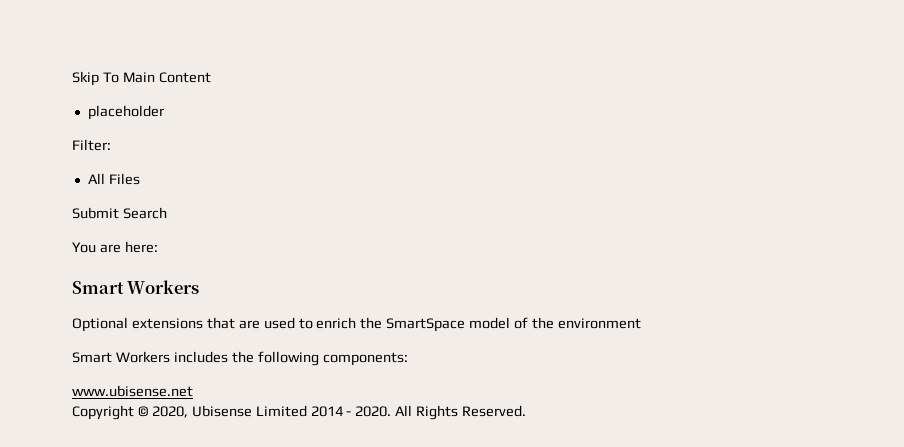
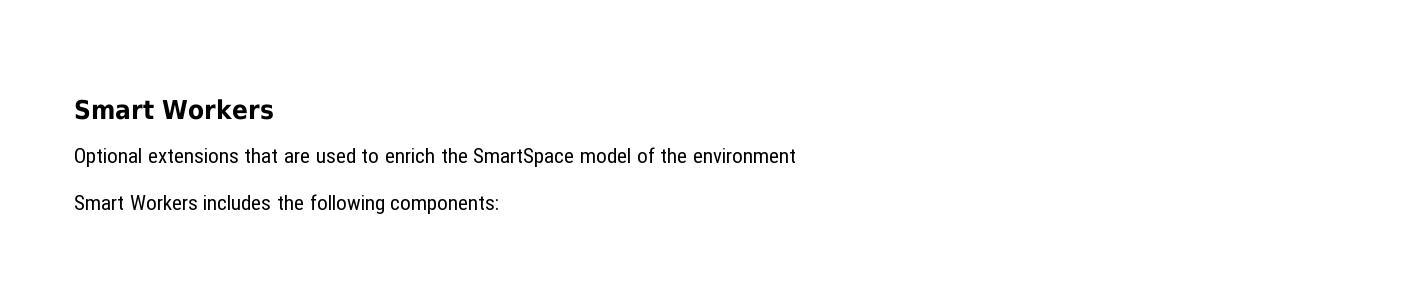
- Skip To Main Content
- placeholder
- Filter:
- All Files
- Submit Search
- You are here:
- www.ubisense.net
- Copyright © 2020, Ubisense Limited 2014 - 2020. All Rights Reserved.

